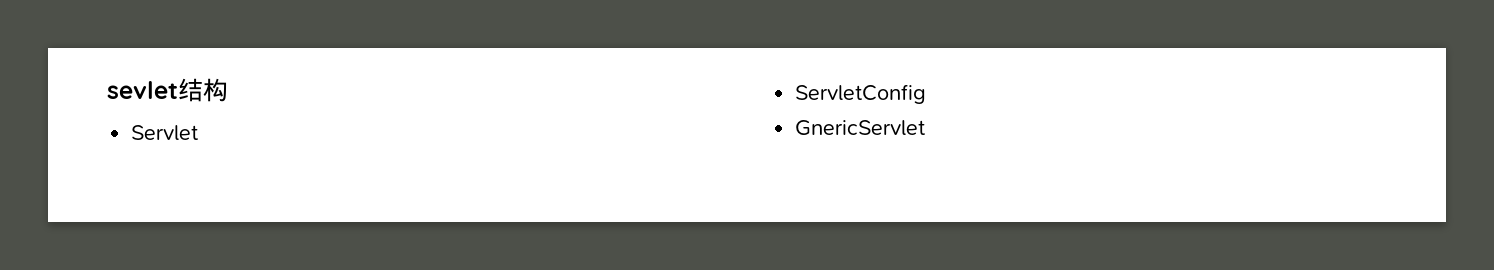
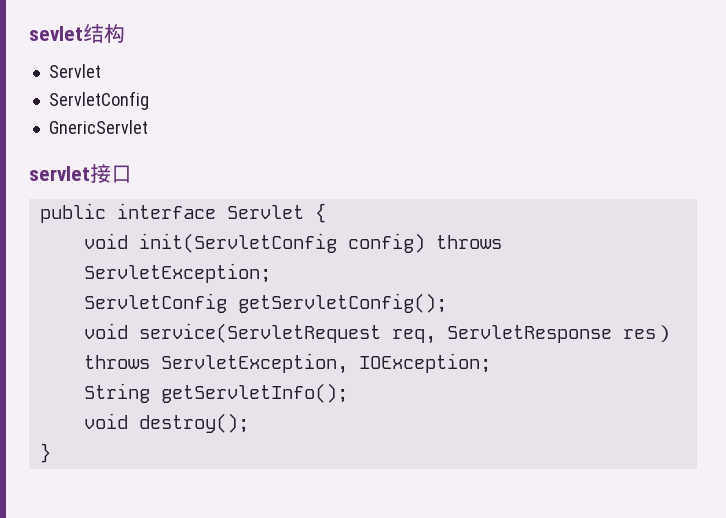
+ servlet接口
+ public interface Servlet {
+ void init(ServletConfig config) throws ServletException;
+ ServletConfig getServletConfig();
+ void service(ServletRequest req, ServletResponse res）throws ServletException, IOException;
+ String getServletInfo();
+ void destroy();
+ }

